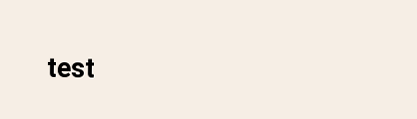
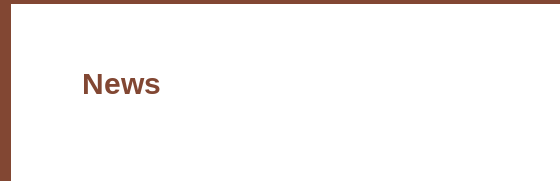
- test
+ News

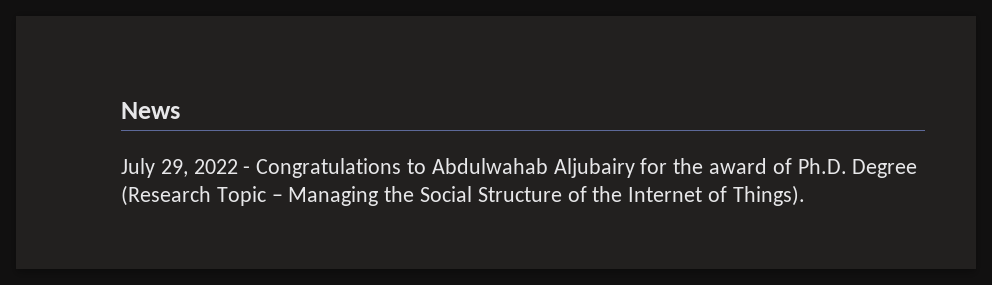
+ July 29, 2022 - Congratulations to Abdulwahab Aljubairy for the award of Ph.D. Degree (Research Topic – Managing the Social Structure of the Internet of Things).

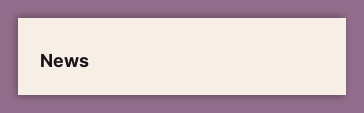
- July 29, 2022 - Congratulations to Abdulwahab Aljubairy for the award of Ph.D. Degree (Research Topic – Managing the Social Structure of the Internet of Things).

